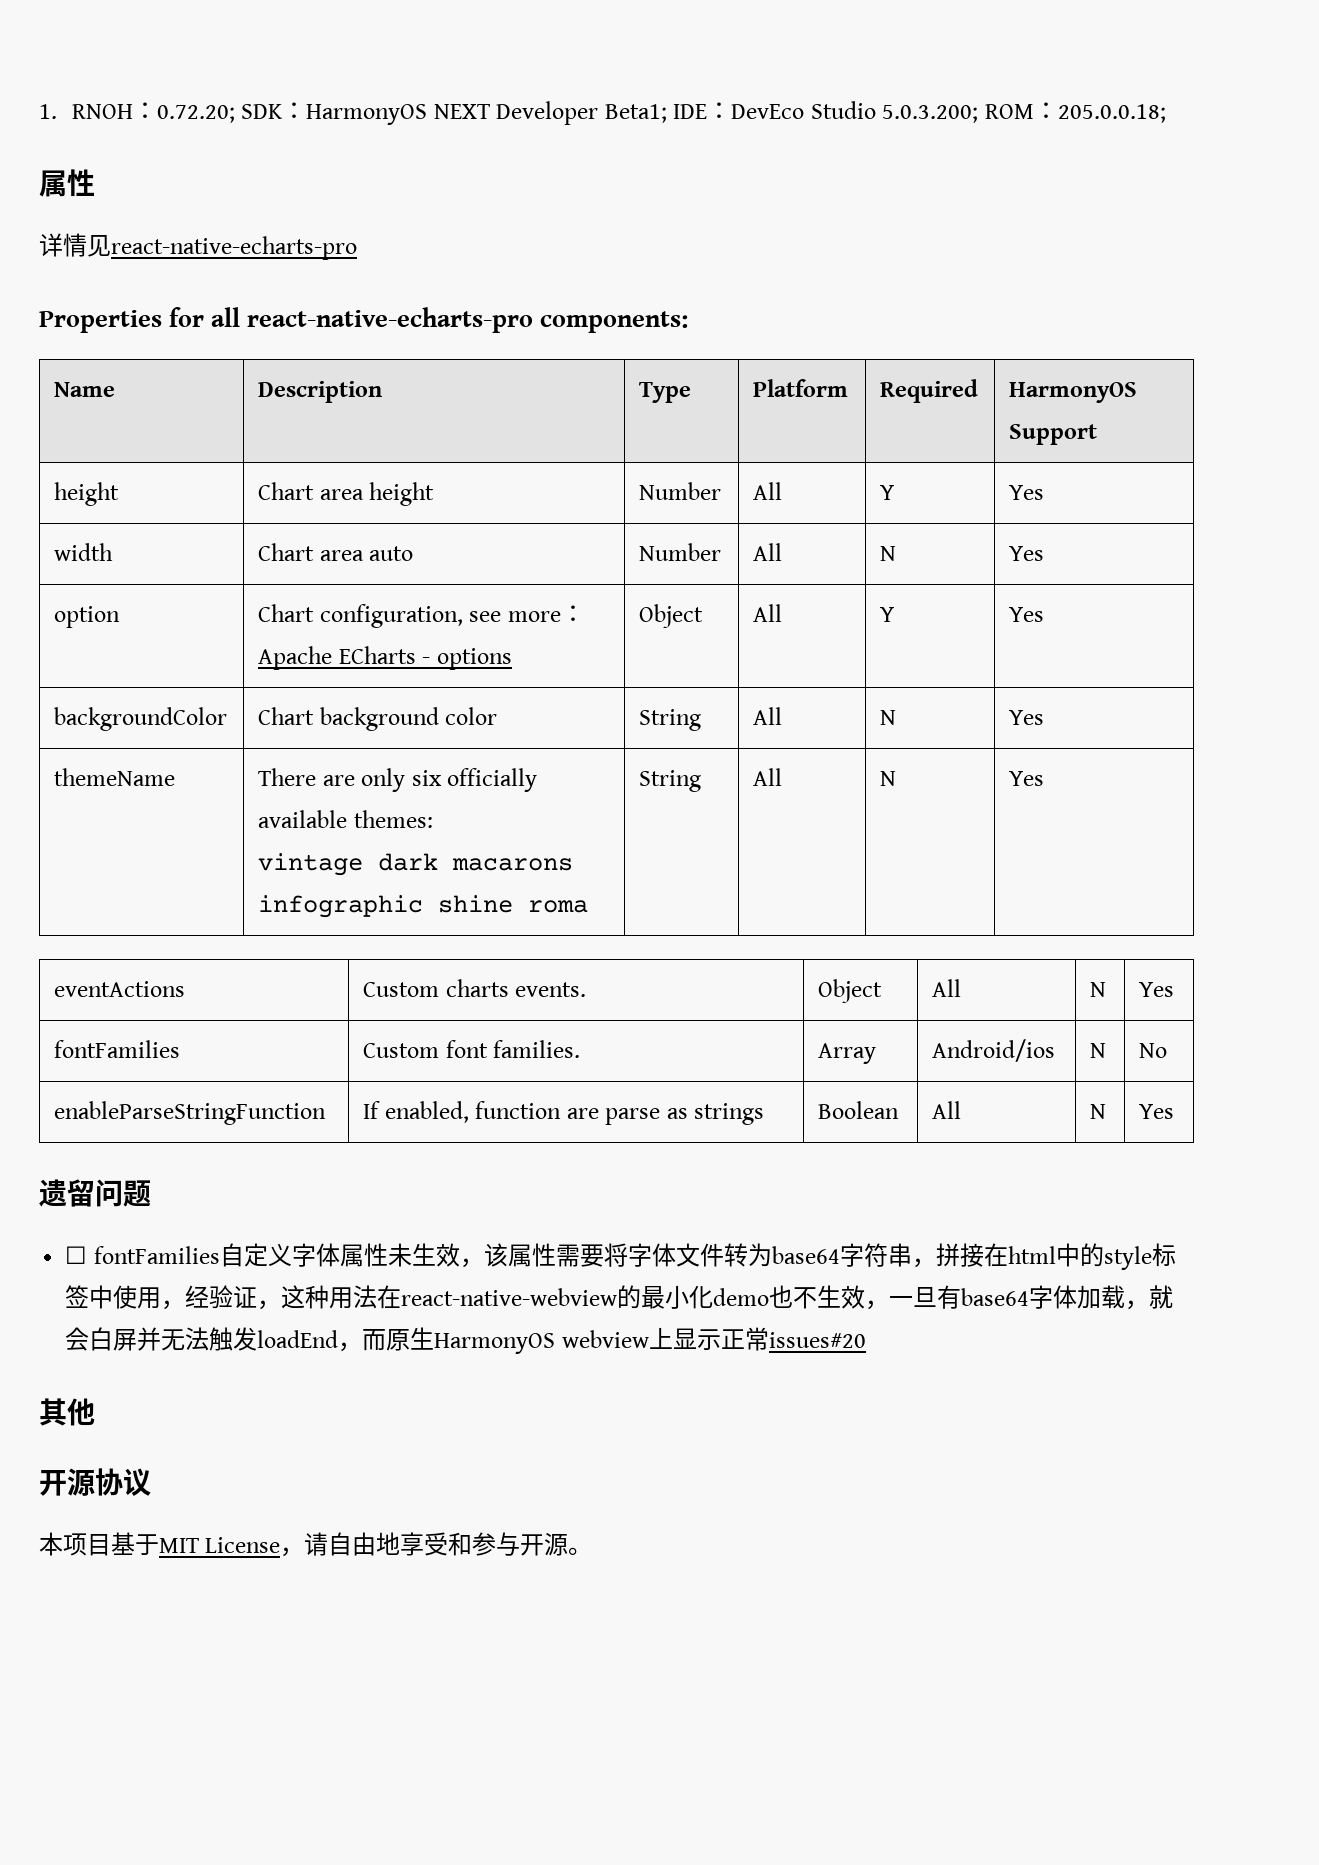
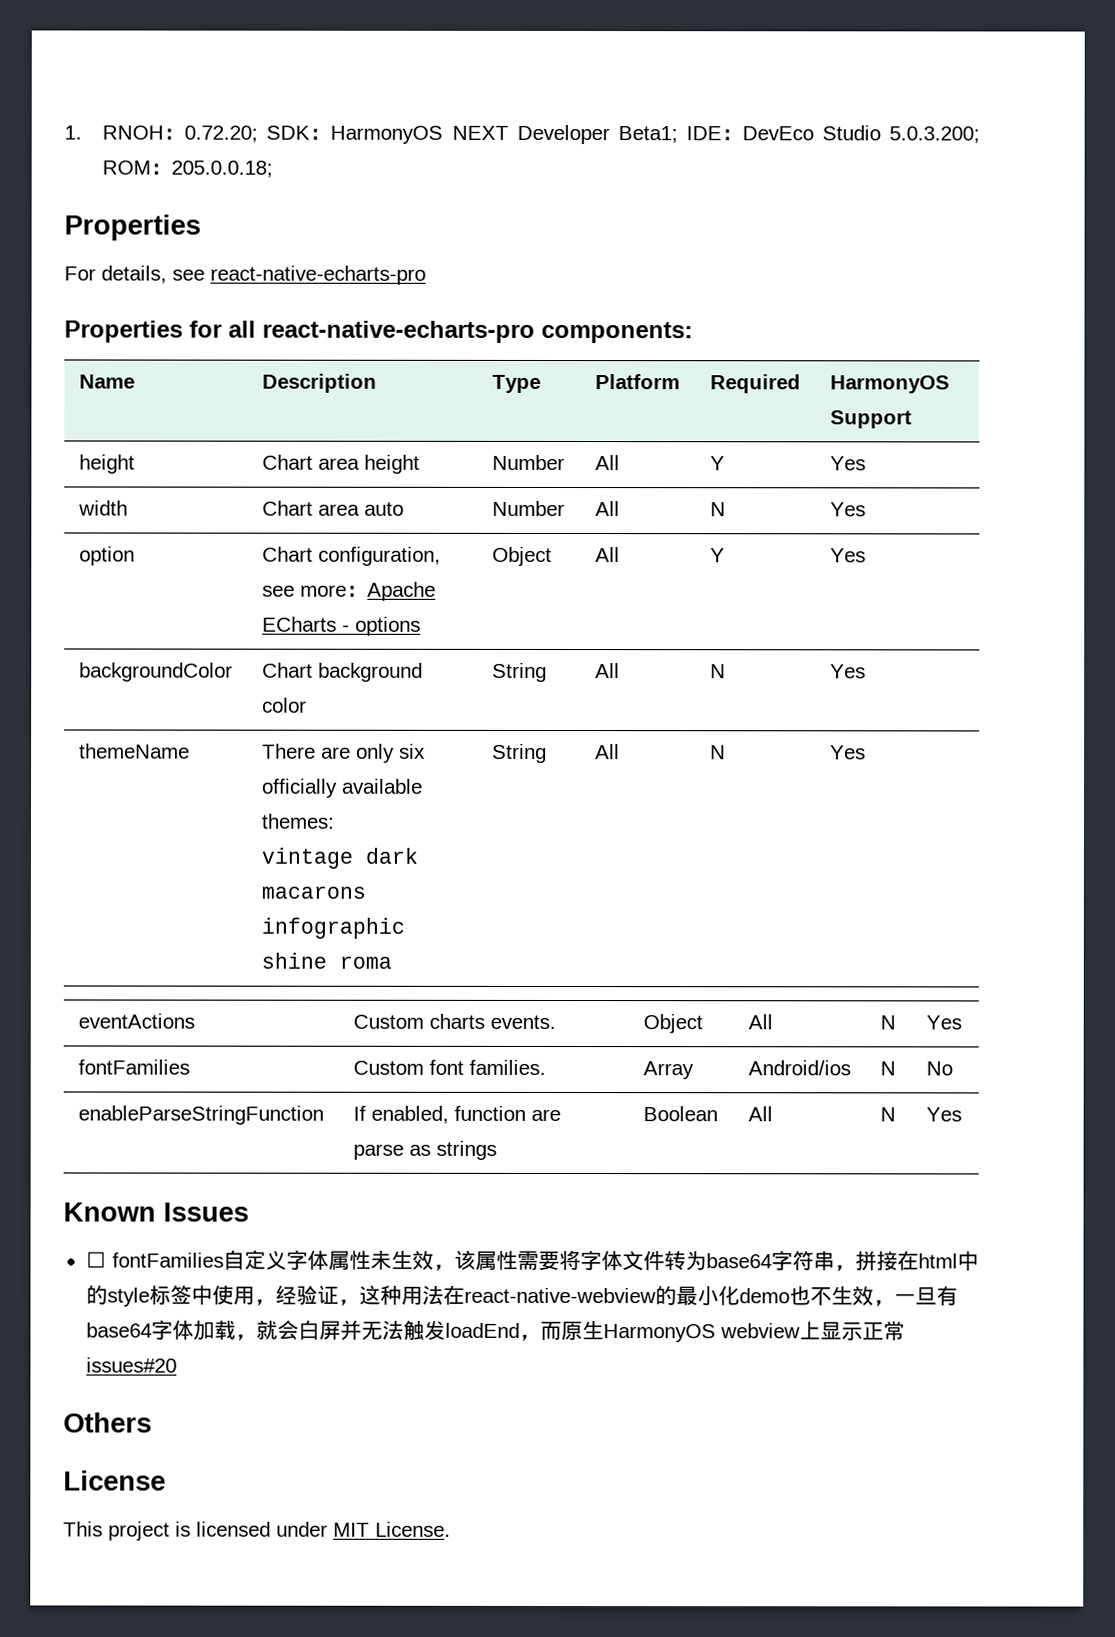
  1. RNOH：0.72.20; SDK：HarmonyOS NEXT Developer Beta1; IDE：DevEco Studio 5.0.3.200; ROM：205.0.0.18;
- 属性
- 详情见react-native-echarts-pro
+ Properties
+ For details, see react-native-echarts-pro
- 遗留问题
+ Known Issues
- 其他
- 开源协议
- 本项目基于MIT License，请自由地享受和参与开源。
+ Others
+ License
+ This project is licensed under MIT License.

